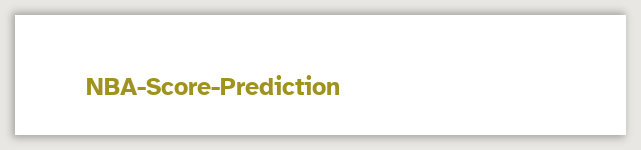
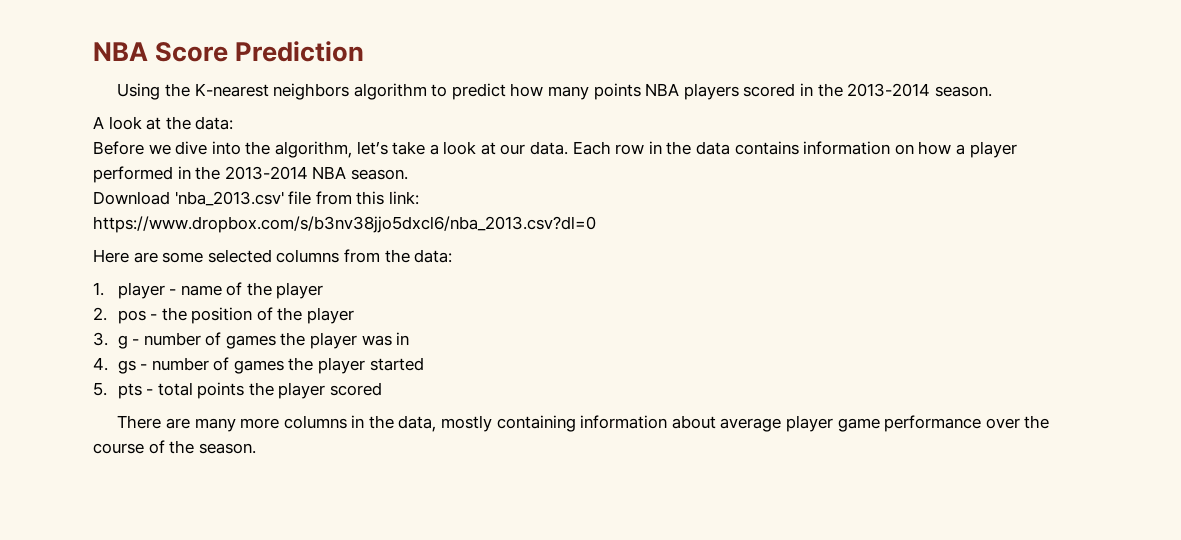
- NBA-Score-Prediction
+ NBA Score Prediction
+ Using the K-nearest neighbors algorithm to predict how many points NBA players scored in the 2013-2014 season.
+ A look at the data:
+ Before we dive into the algorithm, let’s take a look at our data. Each row in the data contains information on how a player performed in the 2013-2014 NBA season.
+ Download 'nba_2013.csv' file from this link:
+ https://www.dropbox.com/s/b3nv38jjo5dxcl6/nba_2013.csv?dl=0
+ Here are some selected columns from the data:
+ 1. player - name of the player
+ 2. pos - the position of the player
+ 3. g - number of games the player was in
+ 4. gs - number of games the player started
+ 5. pts - total points the player scored
+ There are many more columns in the data, mostly containing information about average player game performance over the course of the season.

